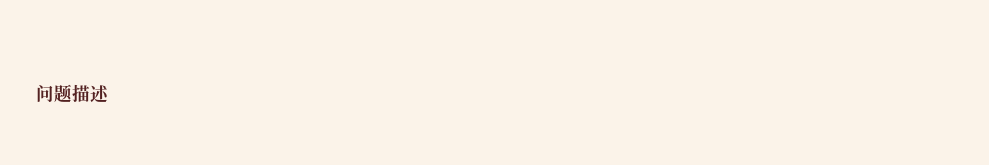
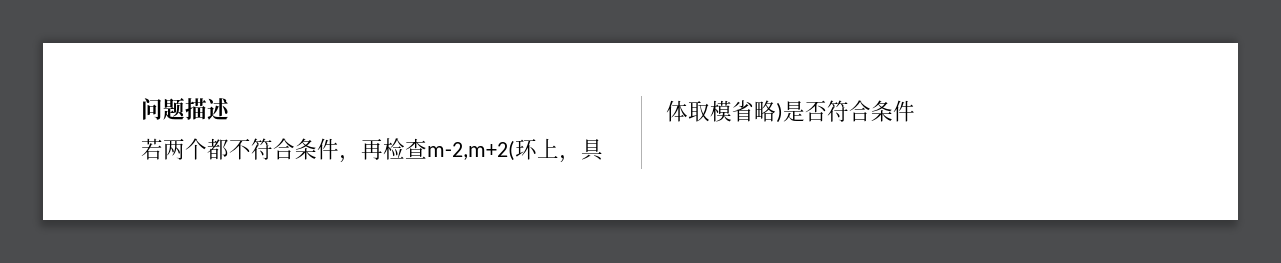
+ 若两个都不符合条件，再检查m-2,m+2(环上，具体取模省略)是否符合条件

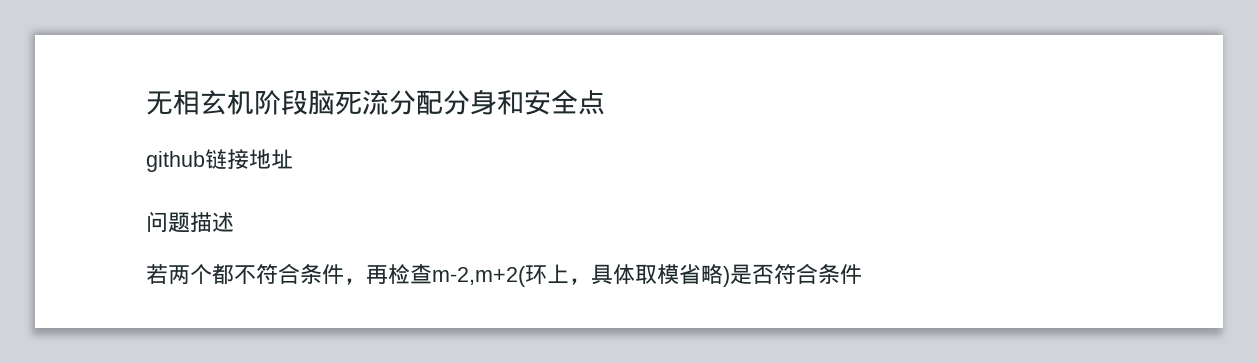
+ 无相玄机阶段脑死流分配分身和安全点
+ github链接地址

